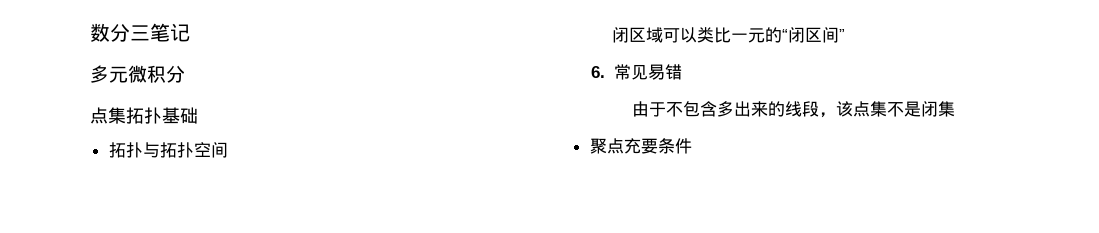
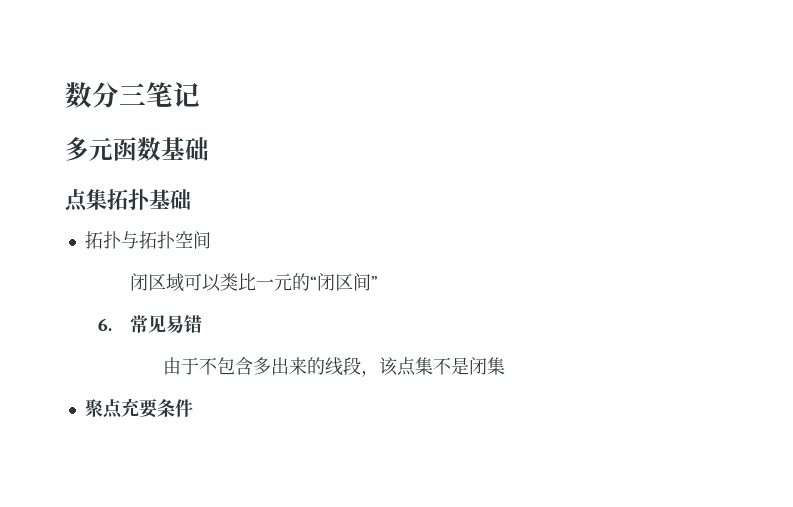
- 多元微积分
+ 多元函数基础

